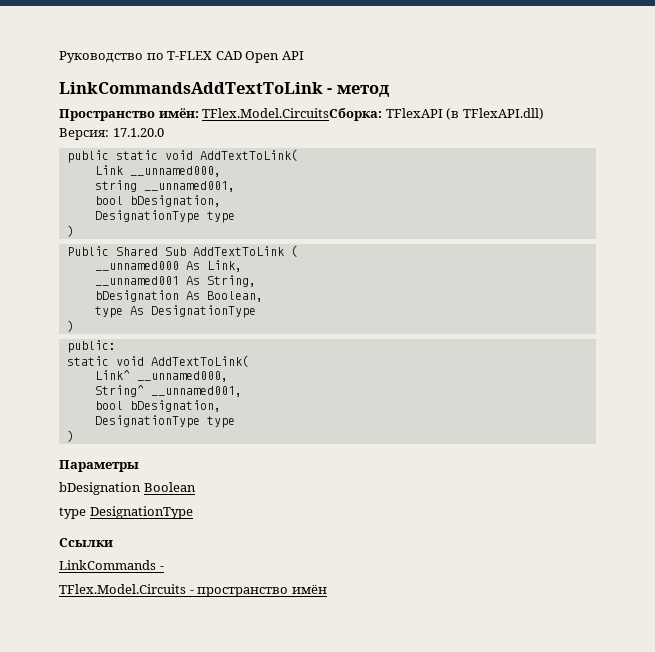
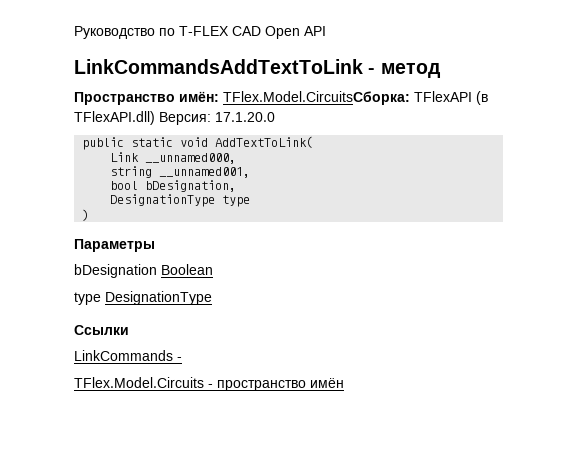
- Public Shared Sub AddTextToLink (
- __unnamed000 As Link,
- __unnamed001 As String,
- bDesignation As Boolean,
- type As DesignationType
- )
- public:
- static void AddTextToLink(
- Link^ __unnamed000,
- String^ __unnamed001,
- bool bDesignation,
- DesignationType type
- )

